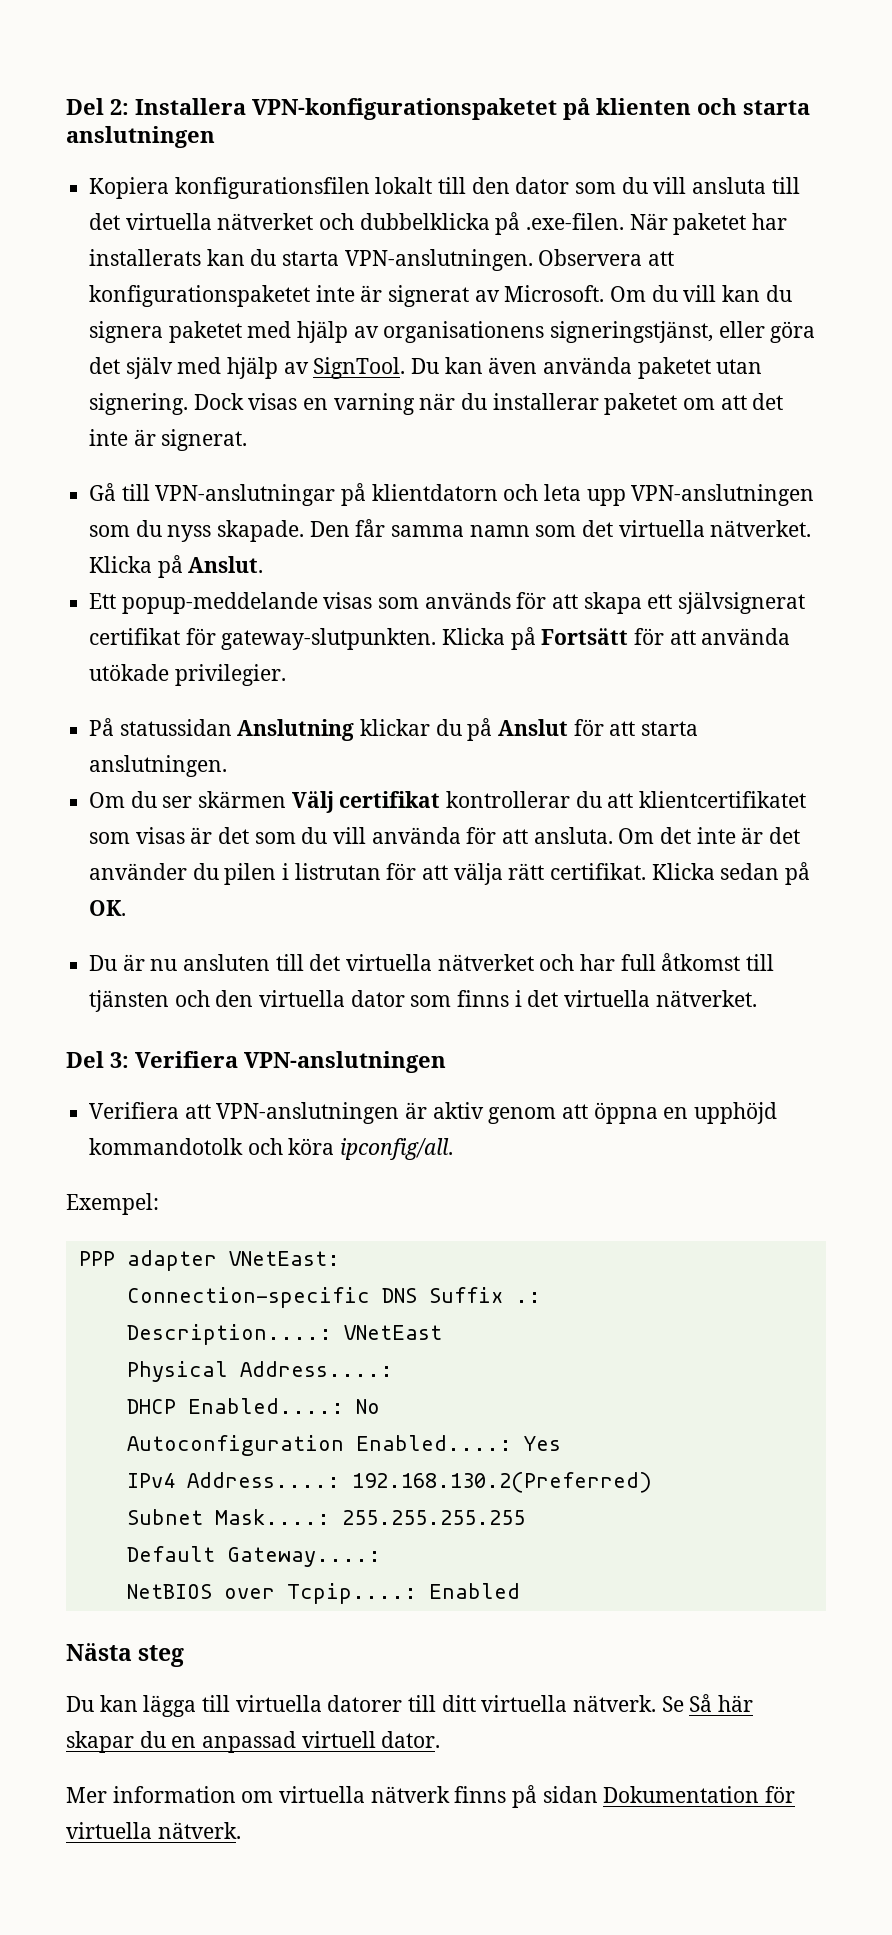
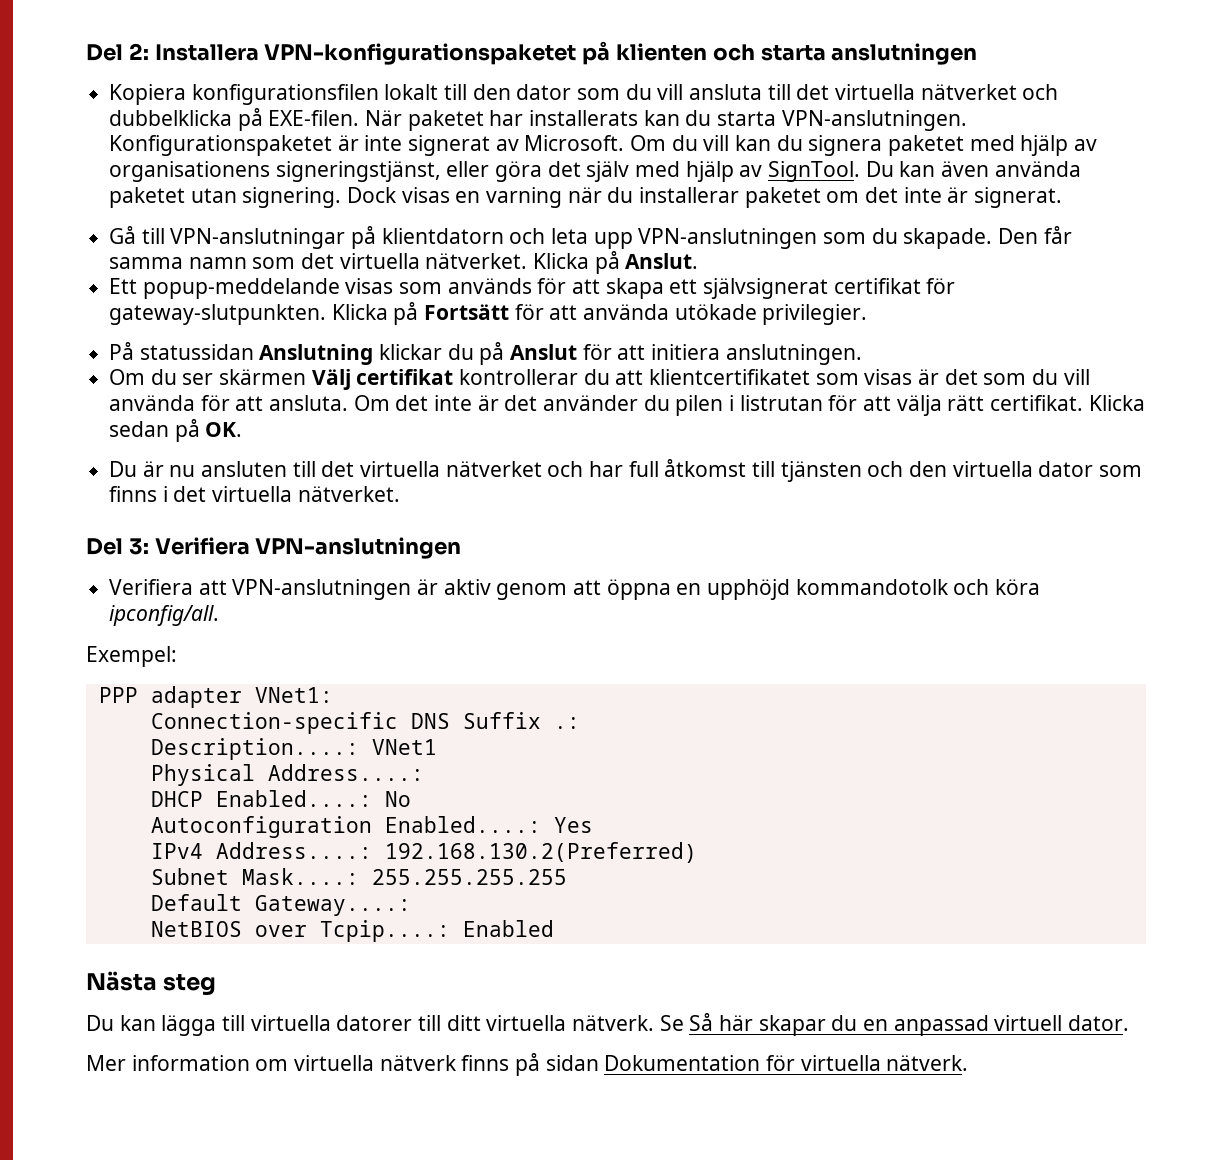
- Kopiera konfigurationsfilen lokalt till den dator som du vill ansluta till det virtuella nätverket och dubbelklicka på .exe-filen. När paketet har installerats kan du starta VPN-anslutningen.
+ Kopiera konfigurationsfilen lokalt till den dator som du vill ansluta till det virtuella nätverket och dubbelklicka på EXE-filen. När paketet har installerats kan du starta VPN-anslutningen.
- Observera att konfigurationspaketet inte är signerat av Microsoft.
+ Konfigurationspaketet är inte signerat av Microsoft.
- Dock visas en varning när du installerar paketet om att det inte är signerat.
+ Dock visas en varning när du installerar paketet om det inte är signerat.
- Gå till VPN-anslutningar på klientdatorn och leta upp VPN-anslutningen som du nyss skapade.
+ Gå till VPN-anslutningar på klientdatorn och leta upp VPN-anslutningen som du skapade.
- På statussidan Anslutning klickar du på Anslut för att starta anslutningen.
+ På statussidan Anslutning klickar du på Anslut för att initiera anslutningen.
- PPP adapter VNetEast:
+ PPP adapter VNet1:
- Description....: VNetEast
+ Description....: VNet1

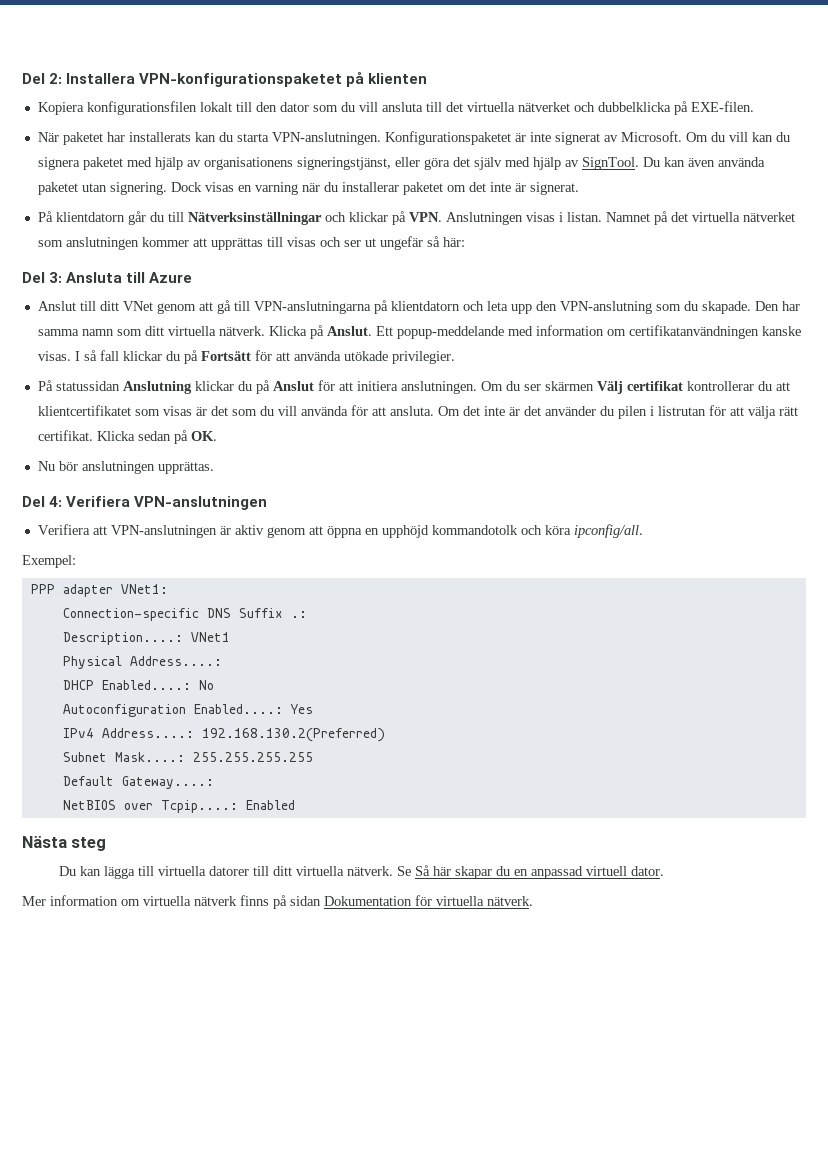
- Del 2: Installera VPN-konfigurationspaketet på klienten och starta anslutningen
+ Del 2: Installera VPN-konfigurationspaketet på klienten
- Kopiera konfigurationsfilen lokalt till den dator som du vill ansluta till det virtuella nätverket och dubbelklicka på EXE-filen. När paketet har installerats kan du starta VPN-anslutningen.
+ Kopiera konfigurationsfilen lokalt till den dator som du vill ansluta till det virtuella nätverket och dubbelklicka på EXE-filen.
+ När paketet har installerats kan du starta VPN-anslutningen.
- Gå till VPN-anslutningar på klientdatorn och leta upp VPN-anslutningen som du skapade.
+ På klientdatorn går du till Nätverksinställningar och klickar på VPN. Anslutningen visas i listan. Namnet på det virtuella nätverket som anslutningen kommer att upprättas till visas och ser ut ungefär så här:
+ Del 3: Ansluta till Azure
+ Anslut till ditt VNet genom att gå till VPN-anslutningarna på klientdatorn och leta upp den VPN-anslutning som du skapade.
- Den får samma namn som det virtuella nätverket.
+ Den har samma namn som ditt virtuella nätverk.
- Klicka på Anslut.
- Ett popup-meddelande visas som används för att skapa ett självsignerat certifikat för gateway-slutpunkten. Klicka på Fortsätt för att använda utökade privilegier.
+ Klicka på Anslut. Ett popup-meddelande med information om certifikatanvändningen kanske visas. I så fall klickar du på Fortsätt för att använda utökade privilegier.
- På statussidan Anslutning klickar du på Anslut för att initiera anslutningen.
- Om du ser skärmen Välj certifikat kontrollerar du att klientcertifikatet som visas är det som du vill använda för att ansluta.
+ På statussidan Anslutning klickar du på Anslut för att initiera anslutningen. Om du ser skärmen Välj certifikat kontrollerar du att klientcertifikatet som visas är det som du vill använda för att ansluta.
- Du är nu ansluten till det virtuella nätverket och har full åtkomst till tjänsten och den virtuella dator som finns i det virtuella nätverket.
- Del 3: Verifiera VPN-anslutningen
+ Nu bör anslutningen upprättas.
+ Del 4: Verifiera VPN-anslutningen

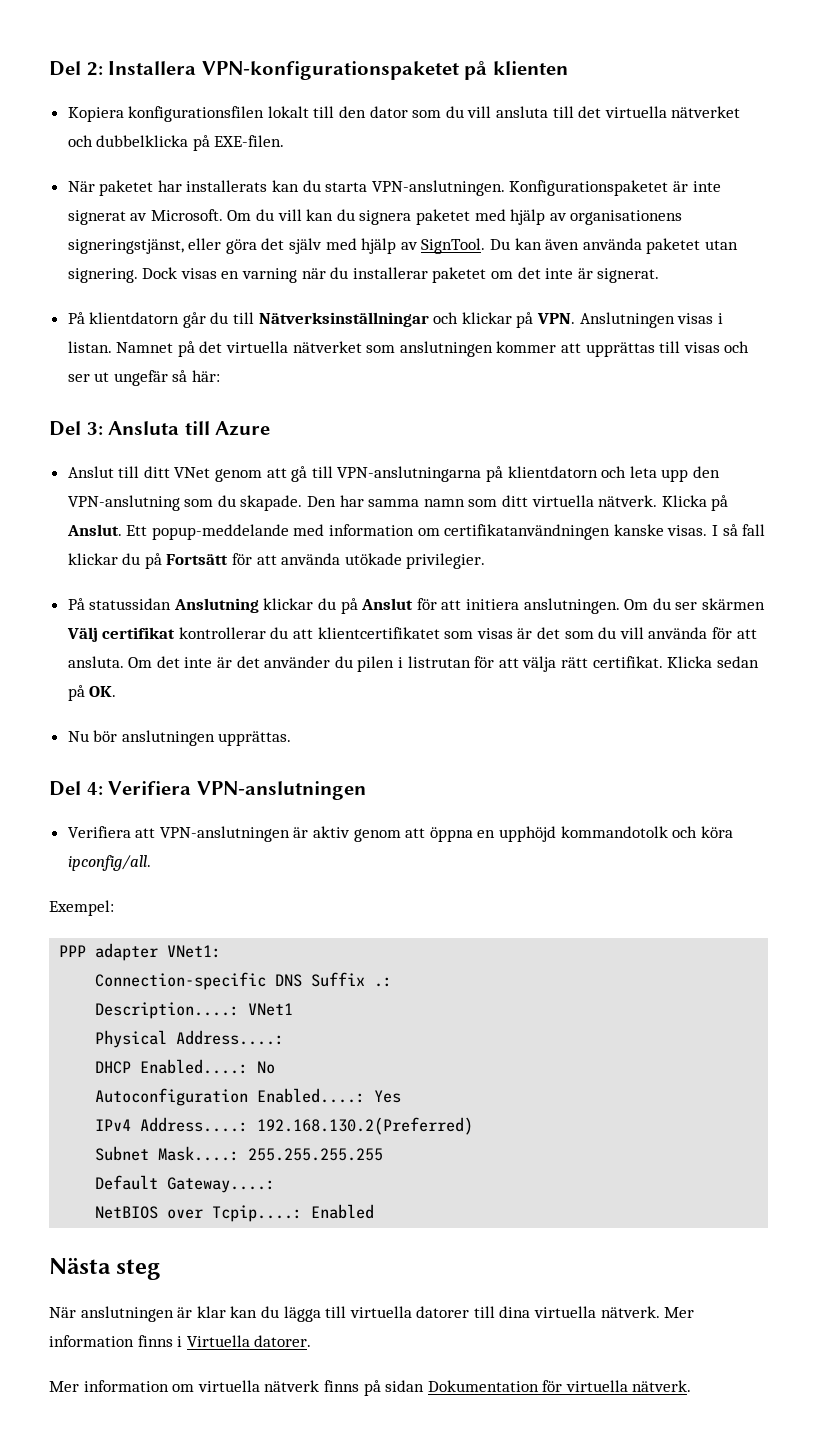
- Du kan lägga till virtuella datorer till ditt virtuella nätverk. Se Så här skapar du en anpassad virtuell dator.
+ När anslutningen är klar kan du lägga till virtuella datorer till dina virtuella nätverk. Mer information finns i Virtuella datorer.

